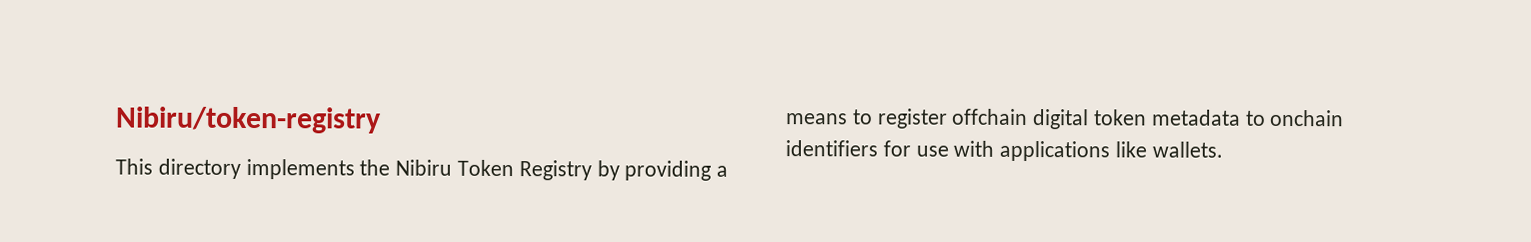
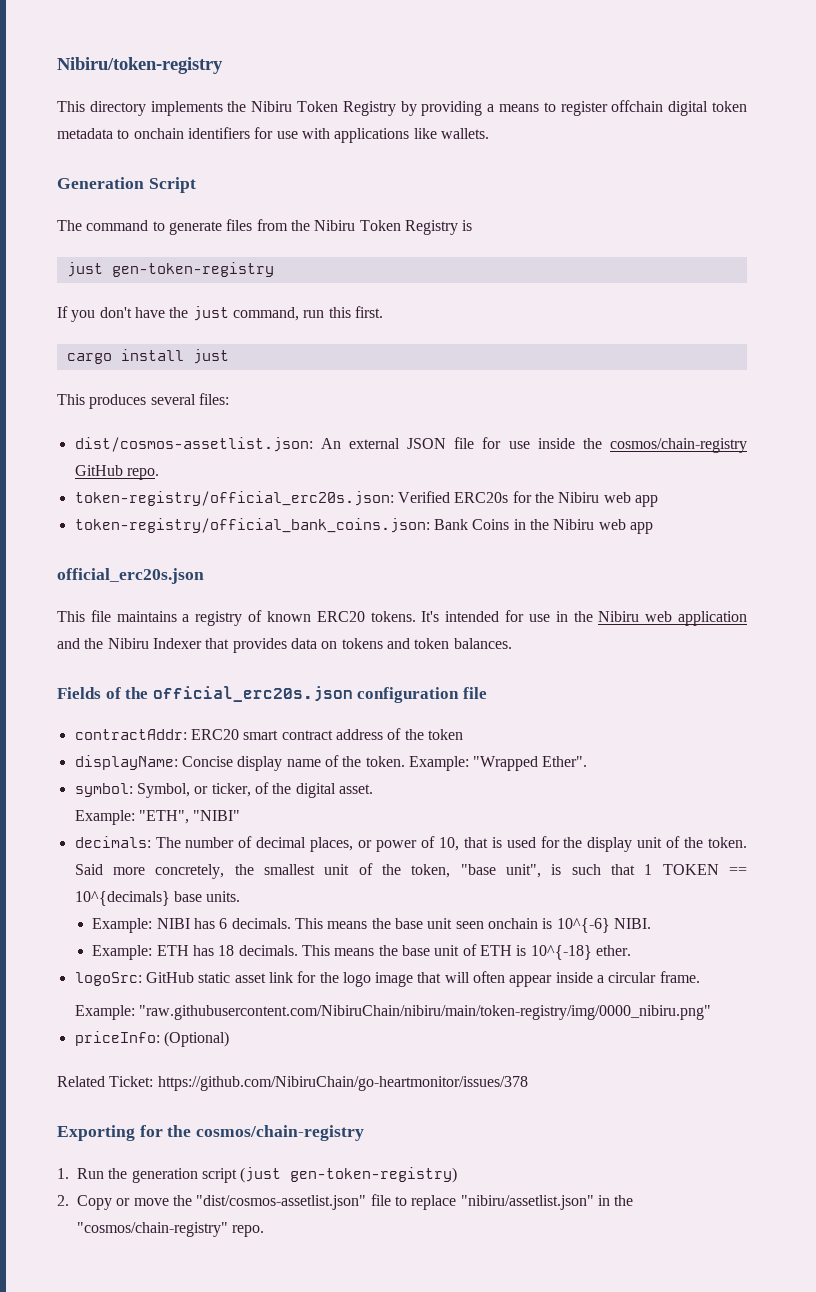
+ Generation Script
+ The command to generate files from the Nibiru Token Registry is
+ just gen-token-registry
+ If you don't have the just command, run this first.
+ cargo install just
+ This produces several files:
+ dist/cosmos-assetlist.json: An external JSON file for use inside the cosmos/chain-registry GitHub repo.
+ token-registry/official_erc20s.json: Verified ERC20s for the Nibiru web app
+ token-registry/official_bank_coins.json: Bank Coins in the Nibiru web app
+ official_erc20s.json
+ This file maintains a registry of known ERC20 tokens. It's intended for use in the Nibiru web application and the Nibiru Indexer that provides data on tokens and token balances.
+ Fields of the official_erc20s.json configuration file
+ contractAddr: ERC20 smart contract address of the token
+ displayName: Concise display name of the token. Example: "Wrapped Ether".
+ symbol: Symbol, or ticker, of the digital asset.
+ Example: "ETH", "NIBI"
+ decimals: The number of decimal places, or power of 10, that is used for the display unit of the token. Said more concretely, the smallest unit of the token, "base unit", is such that 1 TOKEN == 10^{decimals} base units.
+ Example: NIBI has 6 decimals. This means the base unit seen onchain is 10^{-6} NIBI.
+ Example: ETH has 18 decimals. This means the base unit of ETH is 10^{-18} ether.
+ logoSrc: GitHub static asset link for the logo image that will often appear inside a circular frame.
+ Example: "raw.githubusercontent.com/NibiruChain/nibiru/main/token-registry/img/0000_nibiru.png"
+ priceInfo: (Optional)
+ Related Ticket: https://github.com/NibiruChain/go-heartmonitor/issues/378
+ Exporting for the cosmos/chain-registry
+ 1. Run the generation script (just gen-token-registry)
+ 2. Copy or move the "dist/cosmos-assetlist.json" file to replace "nibiru/assetlist.json" in the "cosmos/chain-registry" repo.

